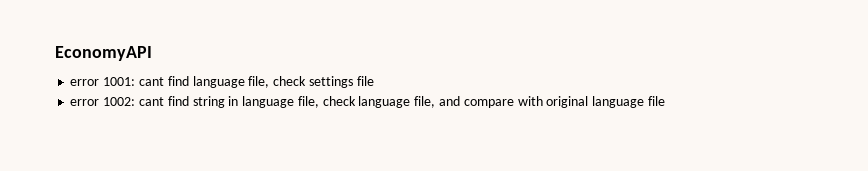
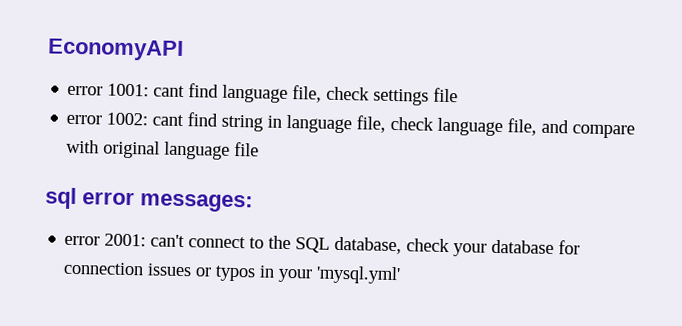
+ sql error messages:
+ error 2001: can't connect to the SQL database, check your database for connection issues or typos in your 'mysql.yml'

